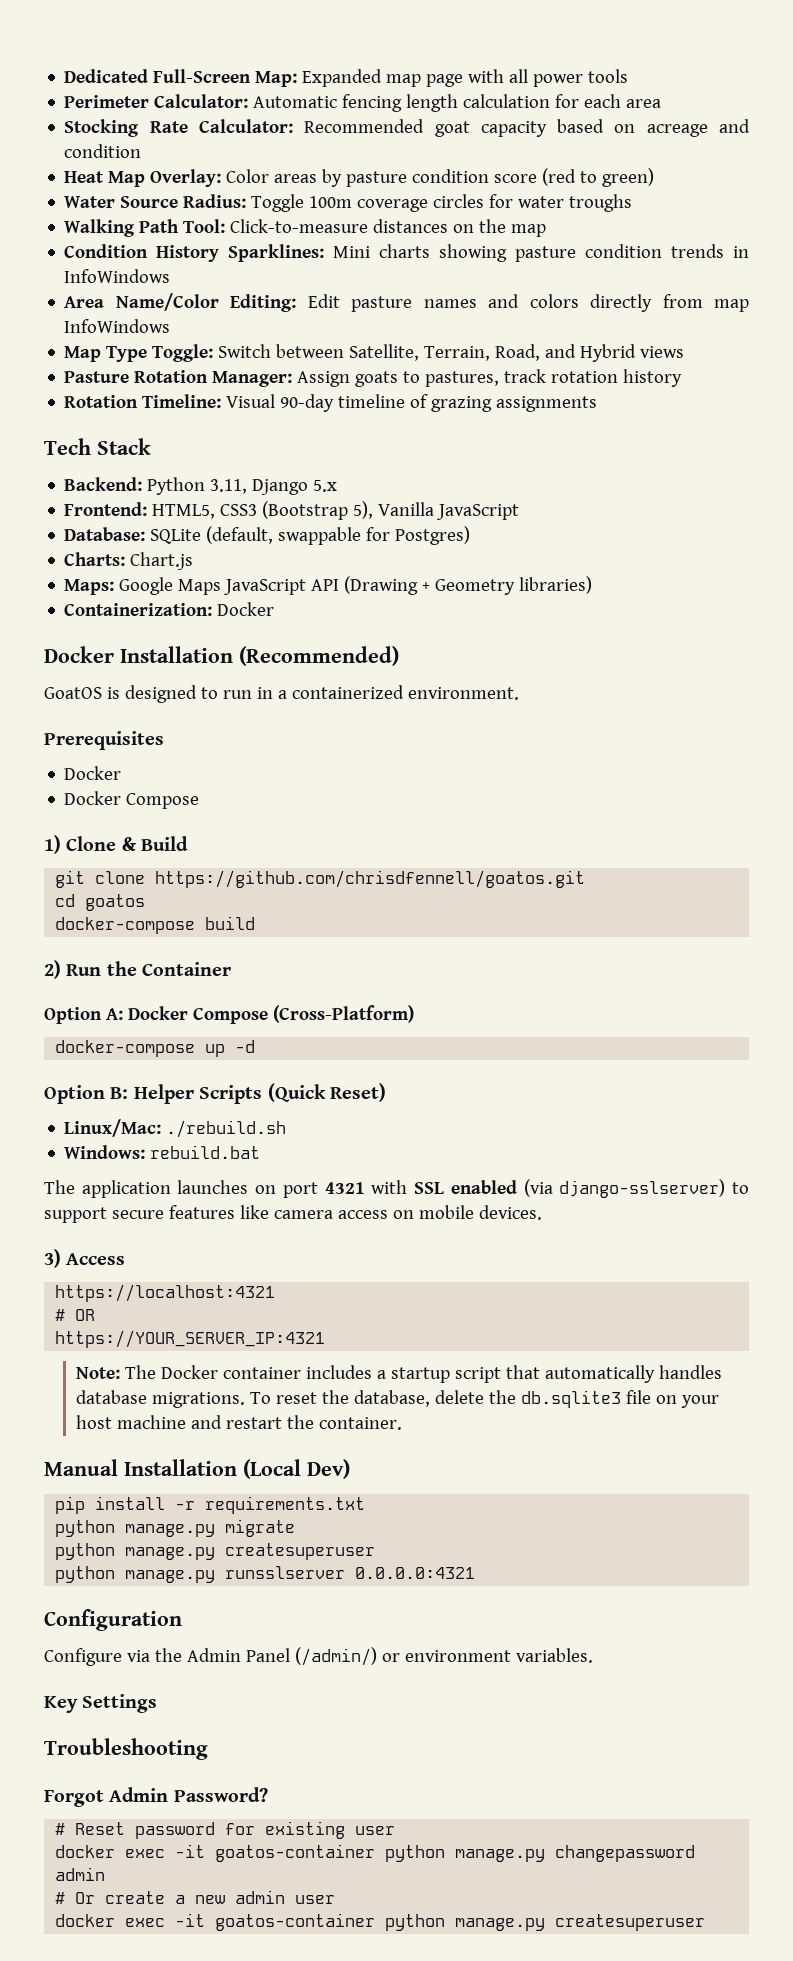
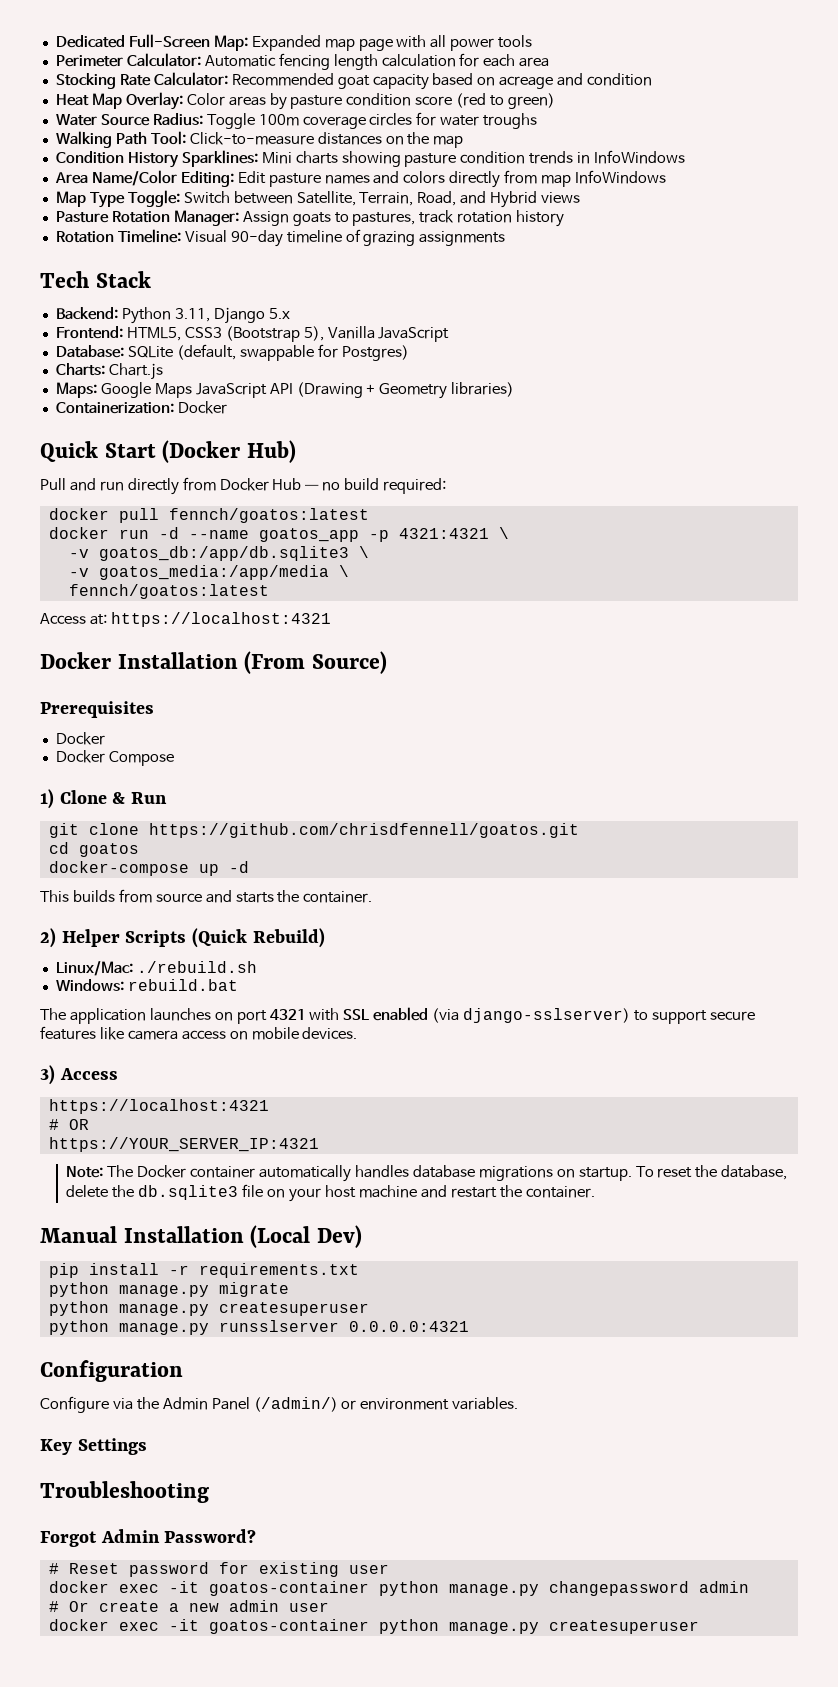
- Docker Installation (Recommended)
- GoatOS is designed to run in a containerized environment.
+ Quick Start (Docker Hub)
+ Pull and run directly from Docker Hub — no build required:
+ docker pull fennch/goatos:latest
+ docker run -d --name goatos_app -p 4321:4321 \
+ -v goatos_db:/app/db.sqlite3 \
+ -v goatos_media:/app/media \
+ fennch/goatos:latest
+ Access at: https://localhost:4321
+ Docker Installation (From Source)
- 1) Clone & Build
+ 1) Clone & Run
- docker-compose build
- 2) Run the Container
- Option A: Docker Compose (Cross-Platform)
  docker-compose up -d
- Option B: Helper Scripts (Quick Reset)
+ This builds from source and starts the container.
+ 2) Helper Scripts (Quick Rebuild)
- Note: The Docker container includes a startup script that automatically handles database migrations.
+ Note: The Docker container automatically handles database migrations on startup.

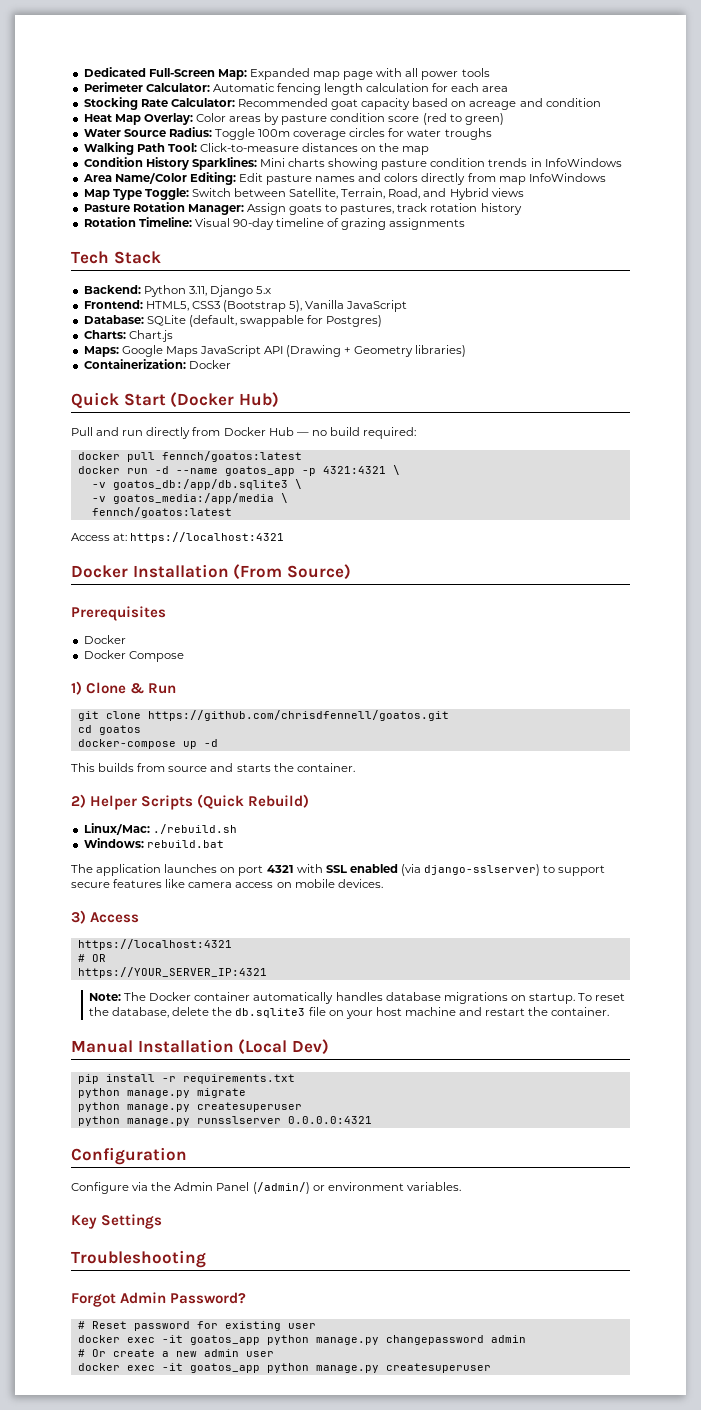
- docker exec -it goatos-container python manage.py changepassword admin
+ docker exec -it goatos_app python manage.py changepassword admin
- docker exec -it goatos-container python manage.py createsuperuser
+ docker exec -it goatos_app python manage.py createsuperuser

